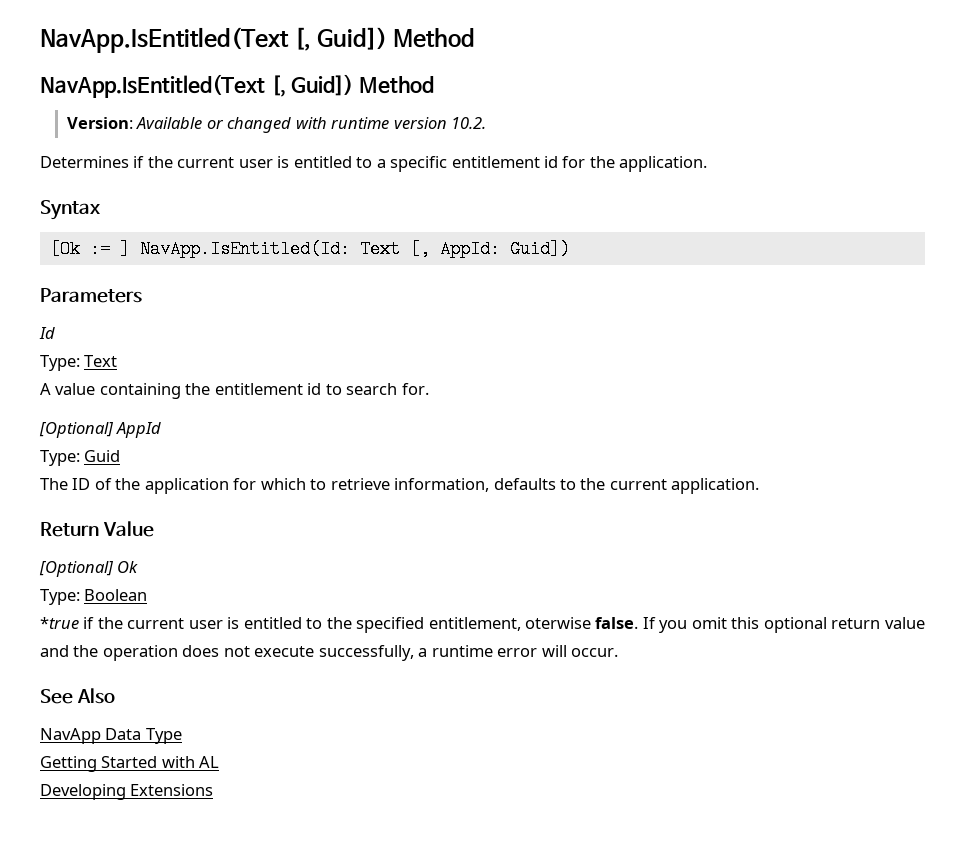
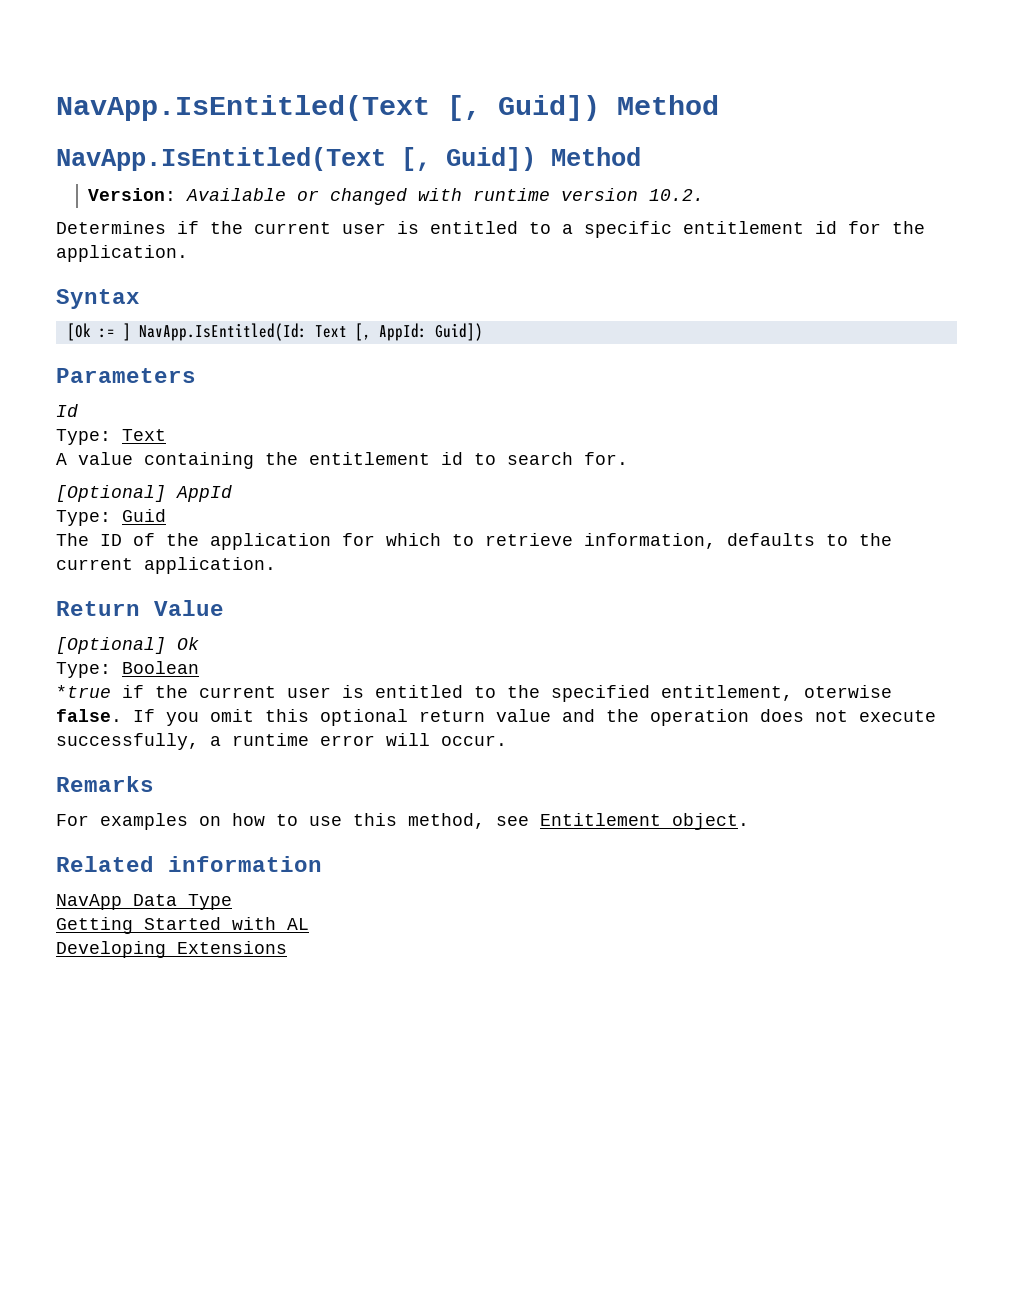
- See Also
+ Remarks
+ For examples on how to use this method, see Entitlement object.
+ Related information

